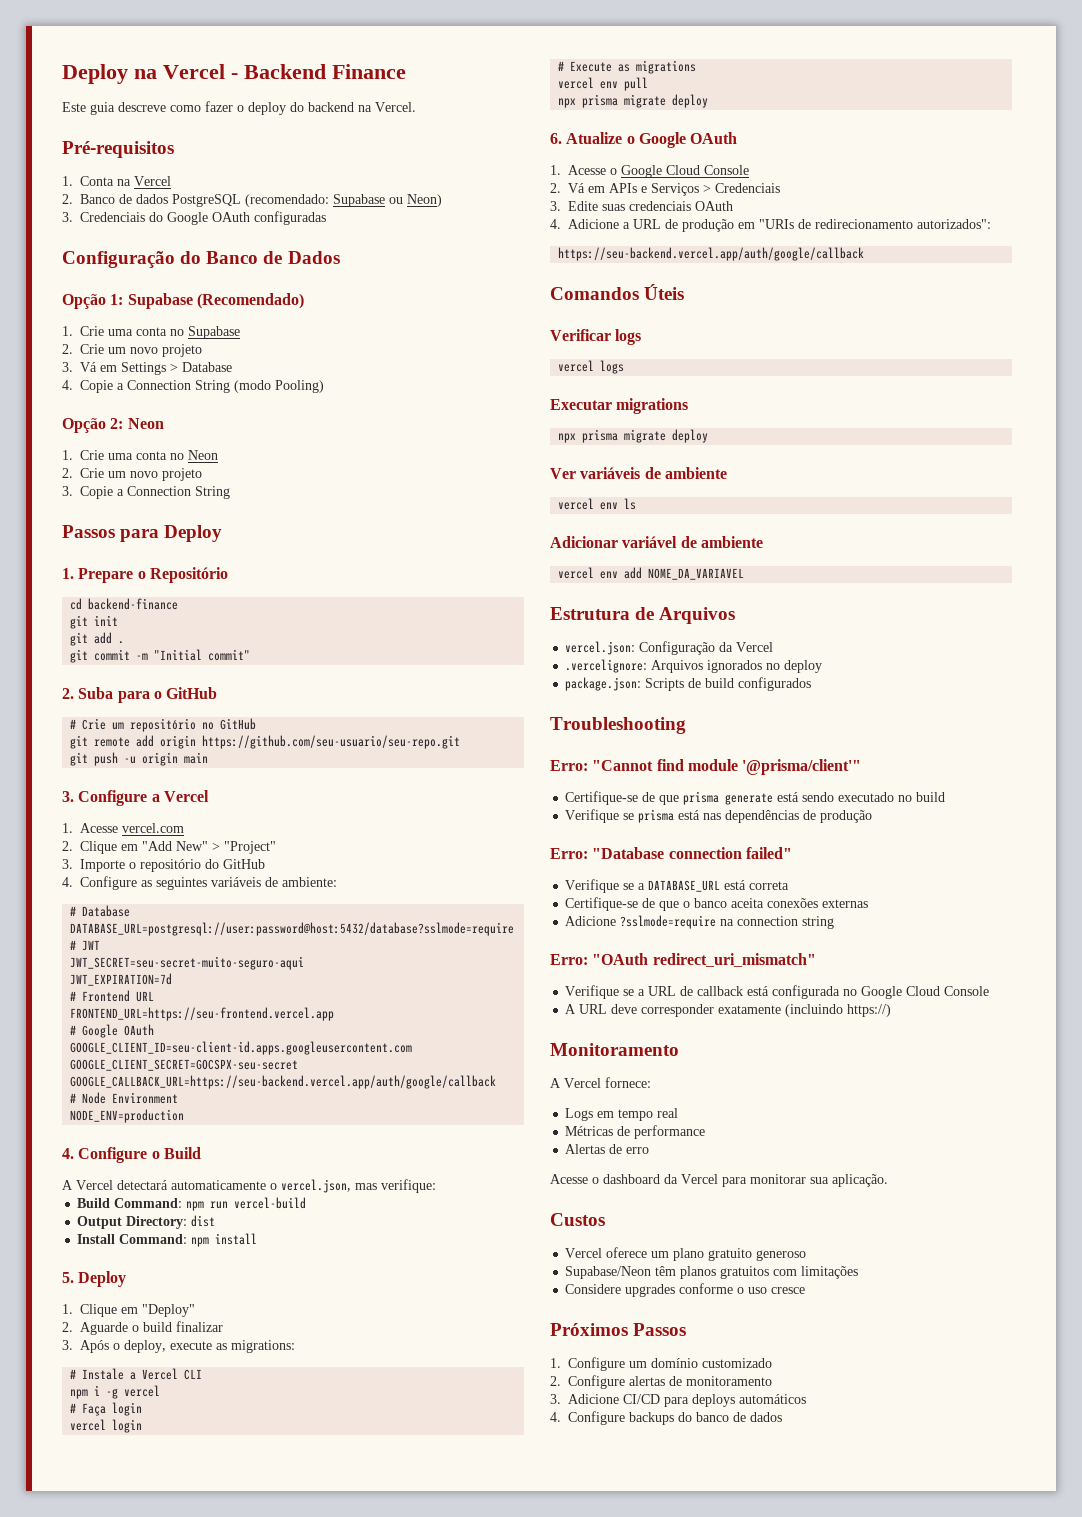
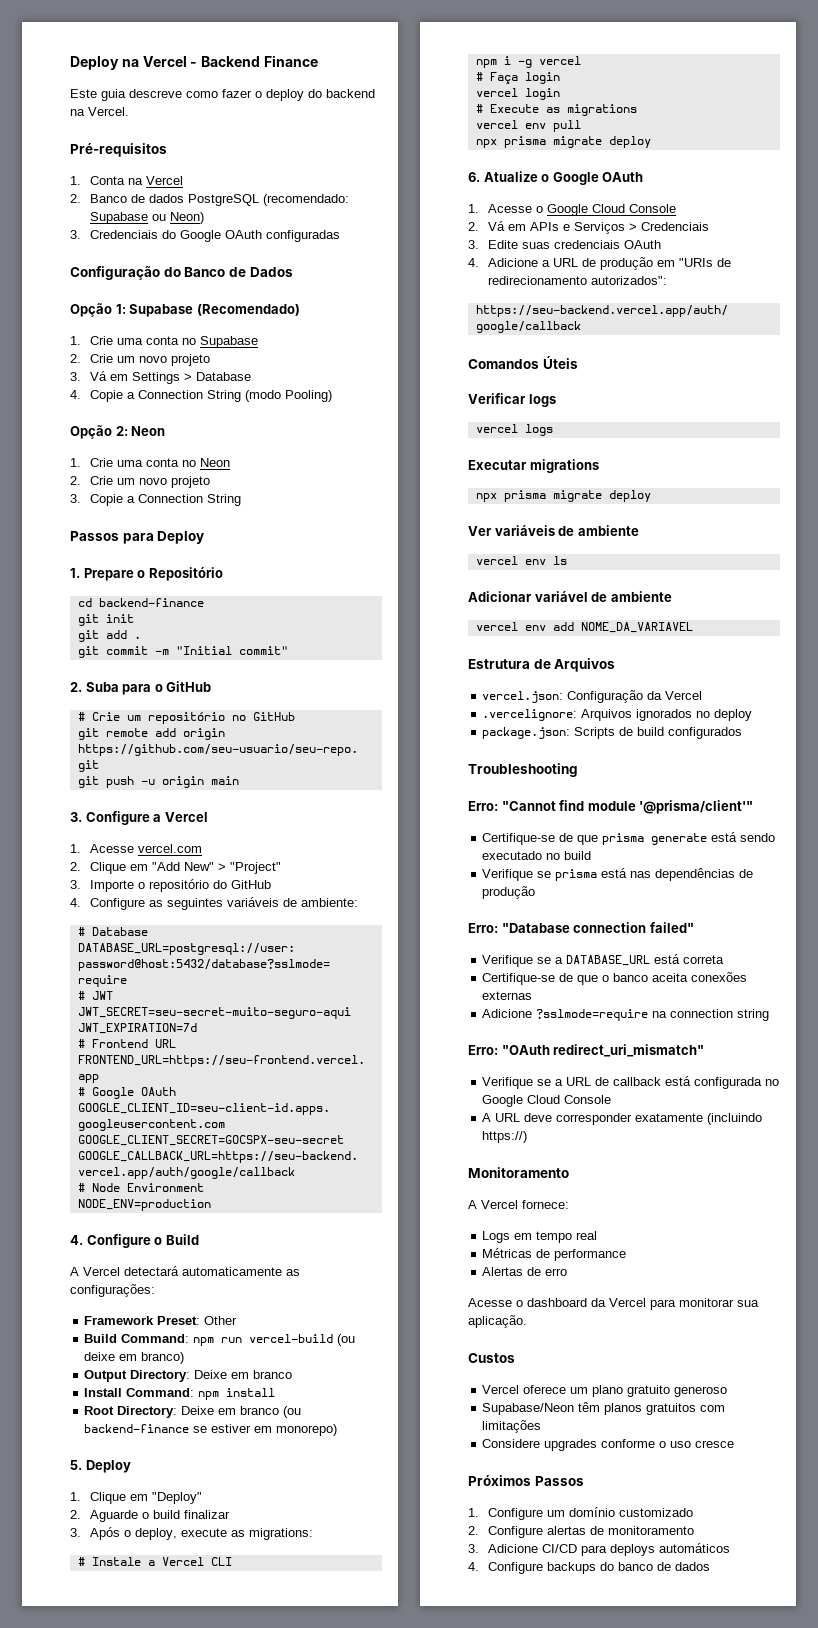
- A Vercel detectará automaticamente o vercel.json, mas verifique:
+ A Vercel detectará automaticamente as configurações:
+ Framework Preset: Other
- Build Command: npm run vercel-build
+ Build Command: npm run vercel-build (ou deixe em branco)
- Output Directory: dist
+ Output Directory: Deixe em branco
+ Root Directory: Deixe em branco (ou backend-finance se estiver em monorepo)

